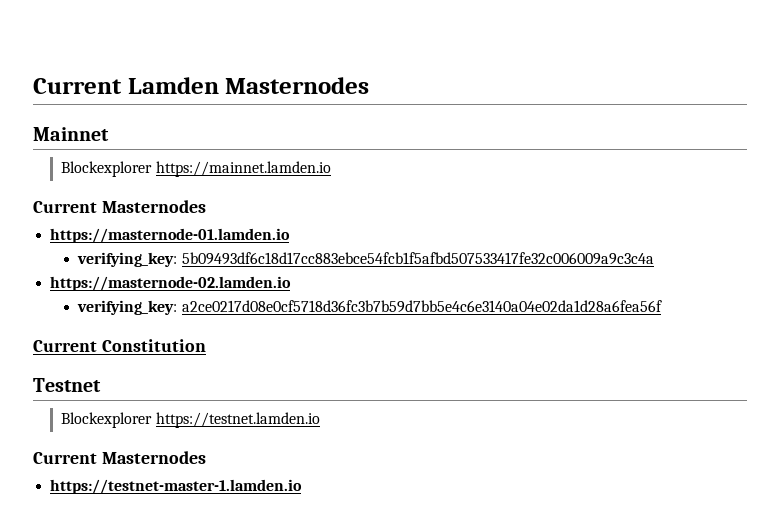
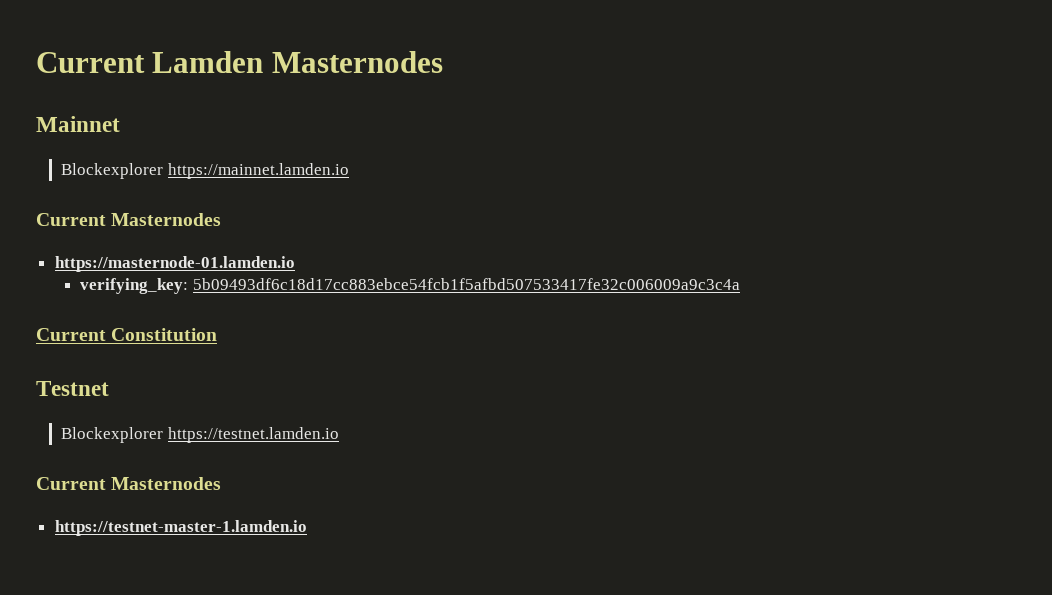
- https://masternode-02.lamden.io
- verifying_key: a2ce0217d08e0cf5718d36fc3b7b59d7bb5e4c6e3140a04e02da1d28a6fea56f

